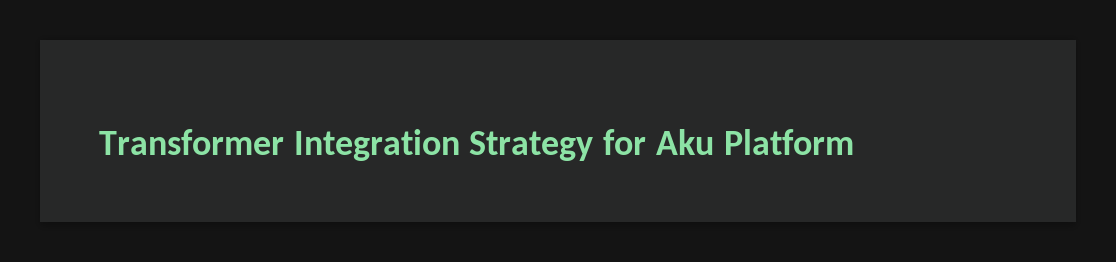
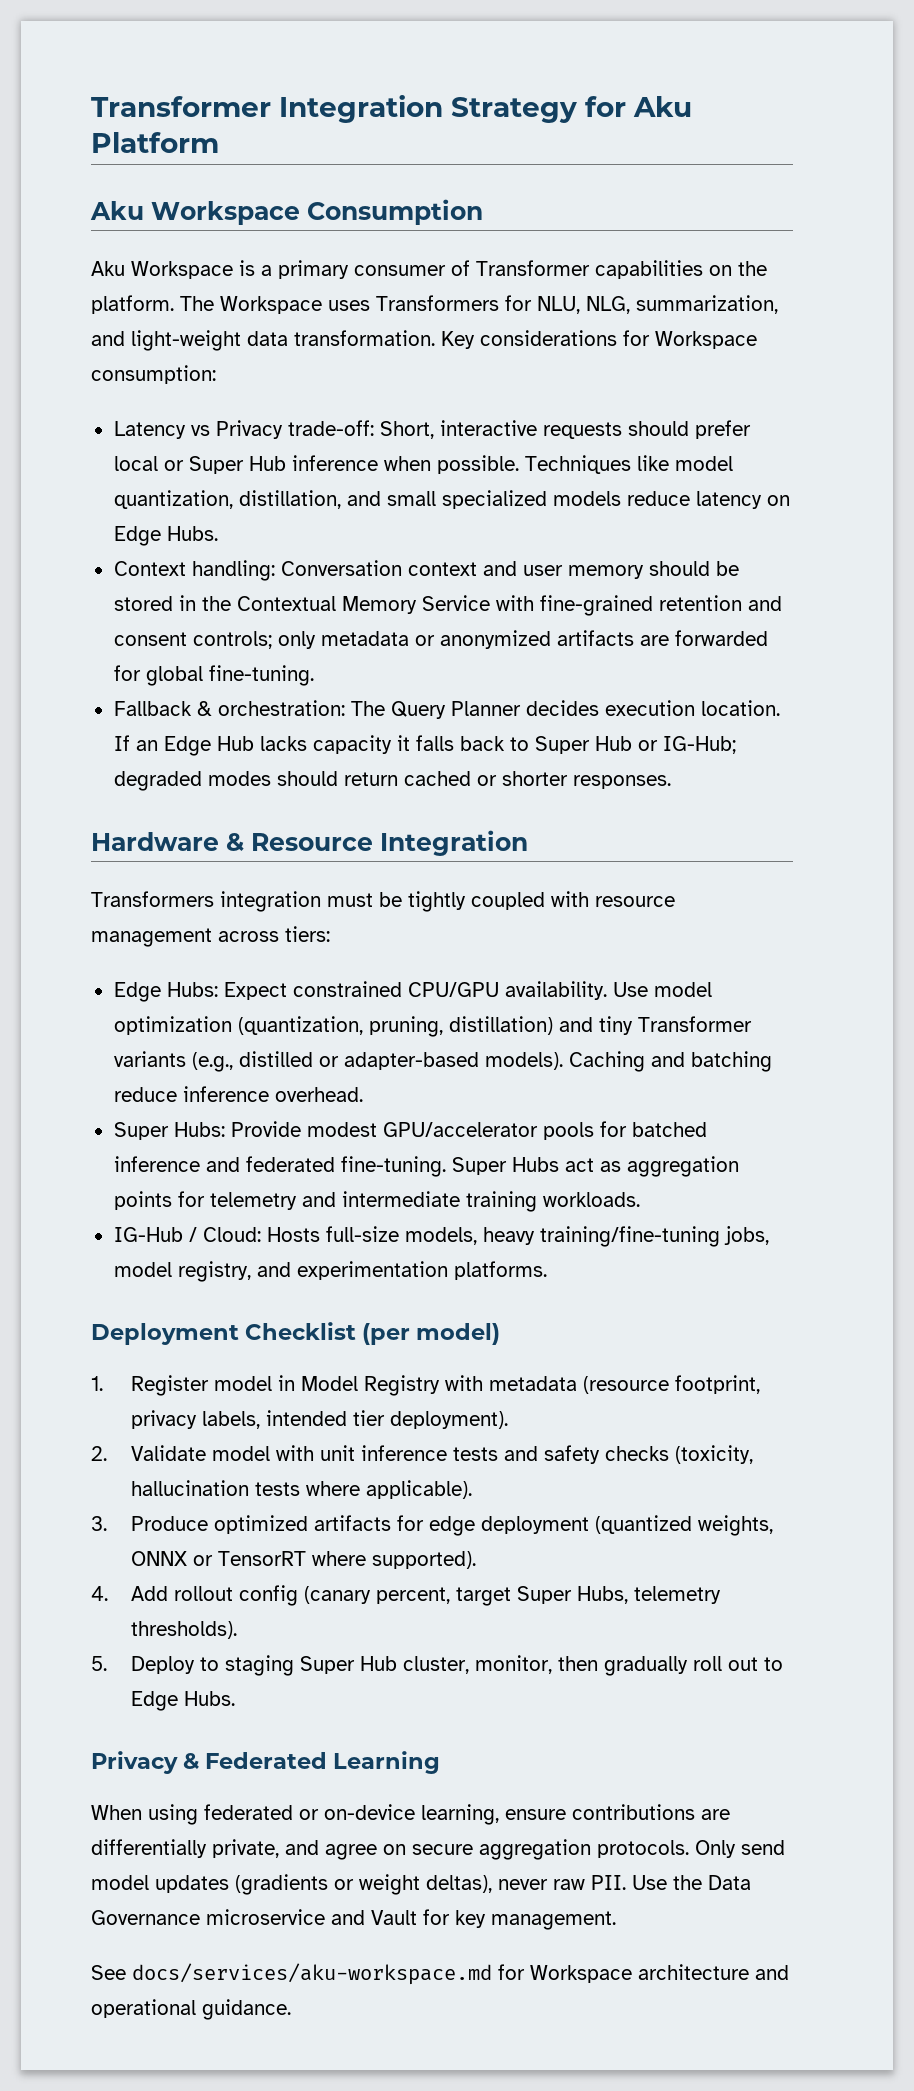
+ Aku Workspace Consumption
+ Aku Workspace is a primary consumer of Transformer capabilities on the platform. The Workspace uses Transformers for NLU, NLG, summarization, and light-weight data transformation. Key considerations for Workspace consumption:
+ Latency vs Privacy trade-off: Short, interactive requests should prefer local or Super Hub inference when possible. Techniques like model quantization, distillation, and small specialized models reduce latency on Edge Hubs.
+ Context handling: Conversation context and user memory should be stored in the Contextual Memory Service with fine-grained retention and consent controls; only metadata or anonymized artifacts are forwarded for global fine-tuning.
+ Fallback & orchestration: The Query Planner decides execution location. If an Edge Hub lacks capacity it falls back to Super Hub or IG-Hub; degraded modes should return cached or shorter responses.
+ Hardware & Resource Integration
+ Transformers integration must be tightly coupled with resource management across tiers:
+ Edge Hubs: Expect constrained CPU/GPU availability. Use model optimization (quantization, pruning, distillation) and tiny Transformer variants (e.g., distilled or adapter-based models). Caching and batching reduce inference overhead.
+ Super Hubs: Provide modest GPU/accelerator pools for batched inference and federated fine-tuning. Super Hubs act as aggregation points for telemetry and intermediate training workloads.
+ IG-Hub / Cloud: Hosts full-size models, heavy training/fine-tuning jobs, model registry, and experimentation platforms.
+ Deployment Checklist (per model)
+ 1. Register model in Model Registry with metadata (resource footprint, privacy labels, intended tier deployment).
+ 2. Validate model with unit inference tests and safety checks (toxicity, hallucination tests where applicable).
+ 3. Produce optimized artifacts for edge deployment (quantized weights, ONNX or TensorRT where supported).
+ 4. Add rollout config (canary percent, target Super Hubs, telemetry thresholds).
+ 5. Deploy to staging Super Hub cluster, monitor, then gradually roll out to Edge Hubs.
+ Privacy & Federated Learning
+ When using federated or on-device learning, ensure contributions are differentially private, and agree on secure aggregation protocols. Only send model updates (gradients or weight deltas), never raw PII. Use the Data Governance microservice and Vault for key management.
+ See docs/services/aku-workspace.md for Workspace architecture and operational guidance.

